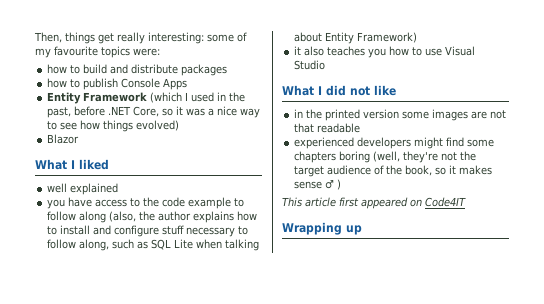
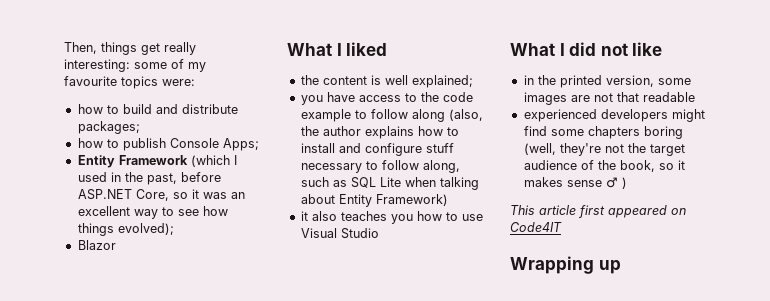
- how to build and distribute packages
+ how to build and distribute packages;
- how to publish Console Apps
+ how to publish Console Apps;
- Entity Framework (which I used in the past, before .NET Core, so it was a nice way to see how things evolved)
+ Entity Framework (which I used in the past, before ASP.NET Core, so it was an excellent way to see how things evolved);
- well explained
+ the content is well explained;
- in the printed version some images are not that readable
+ in the printed version, some images are not that readable

